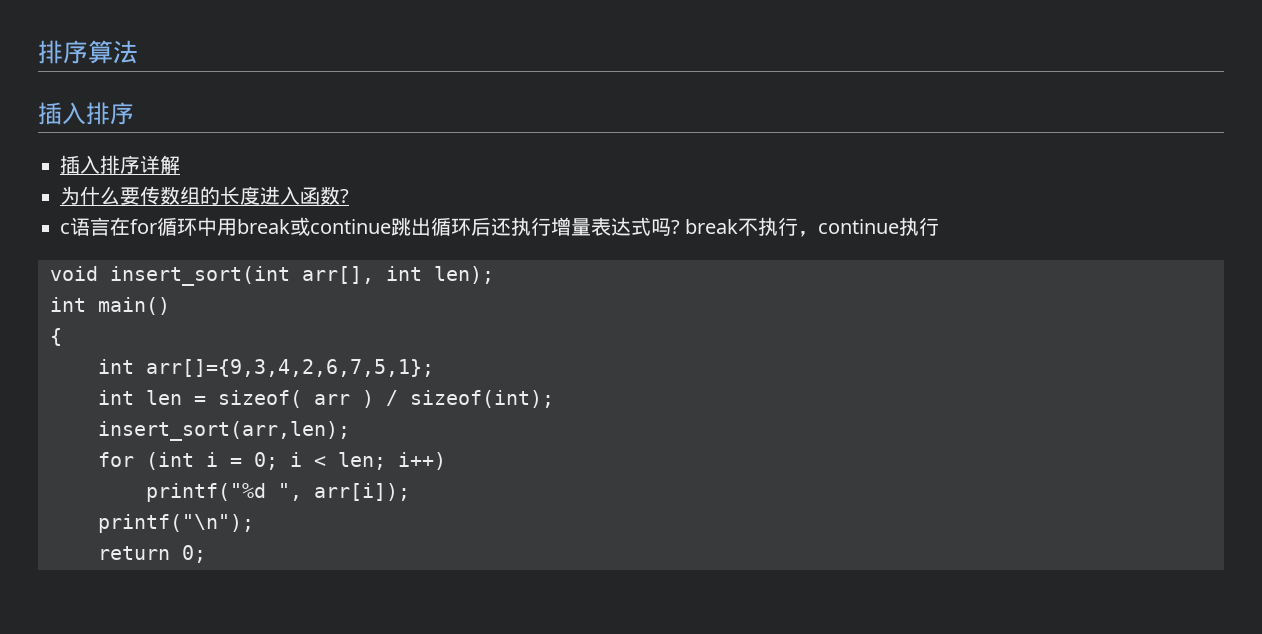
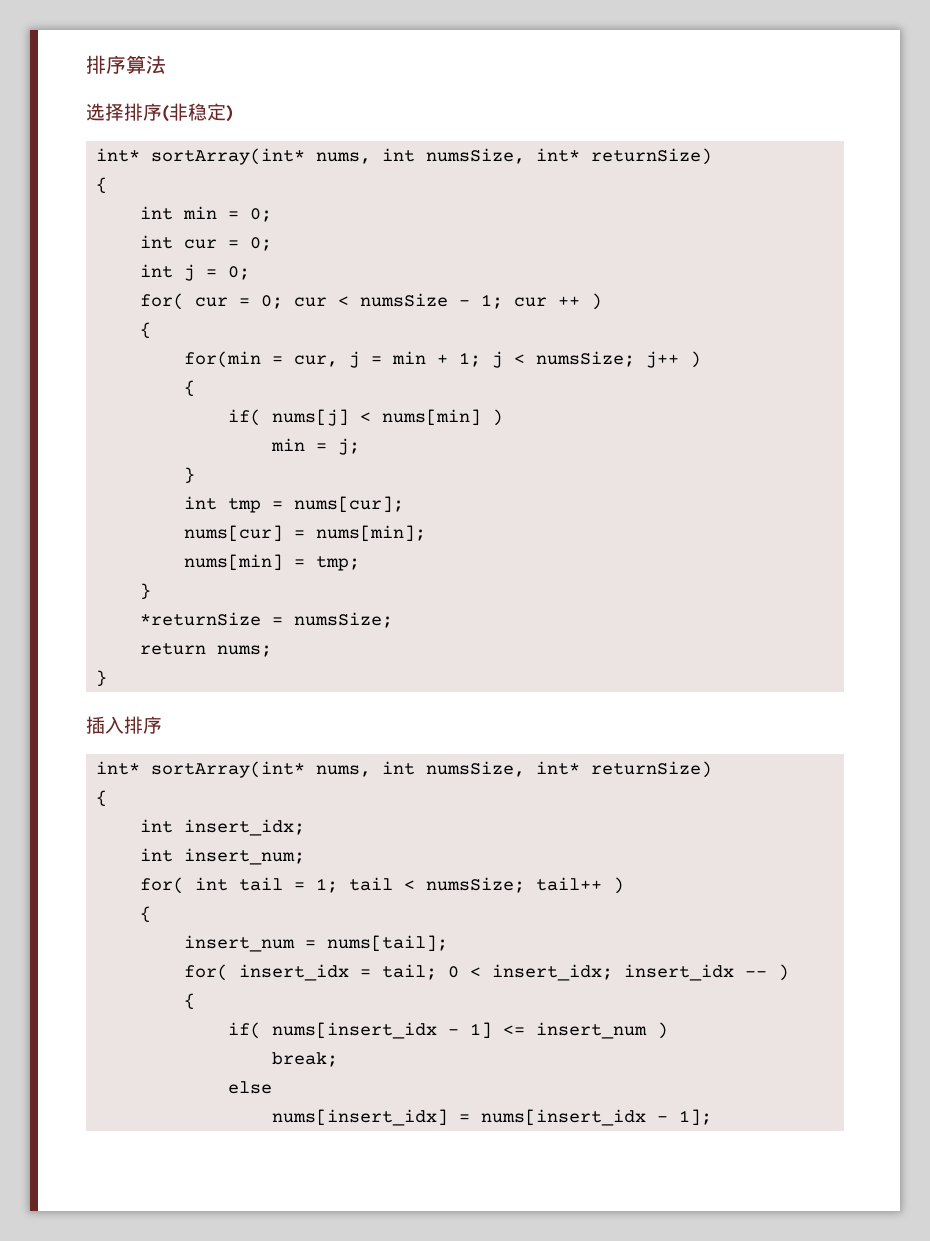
  排序算法
+ 选择排序(非稳定)
+ int* sortArray(int* nums, int numsSize, int* returnSize)
+ {
+ int min = 0;
+ int cur = 0;
+ int j = 0;
+ for( cur = 0; cur < numsSize - 1; cur ++ )
+ {
+ for(min = cur, j = min + 1; j < numsSize; j++ )
+ {
+ if( nums[j] < nums[min] )
+ min = j;
+ }
+ int tmp = nums[cur];
+ nums[cur] = nums[min];
+ nums[min] = tmp;
+ }
+ *returnSize = numsSize;
+ return nums;
+ }
  插入排序
- 插入排序详解
- 为什么要传数组的长度进入函数?
- c语言在for循环中用break或continue跳出循环后还执行增量表达式吗? break不执行，continue执行
- void insert_sort(int arr[], int len);
- int main()
+ int* sortArray(int* nums, int numsSize, int* returnSize)
  {
- int arr[]={9,3,4,2,6,7,5,1};
- int len = sizeof( arr ) / sizeof(int);
- insert_sort(arr,len);
- for (int i = 0; i < len; i++)
- printf("%d ", arr[i]);
- printf("\n");
- return 0;
+ int insert_idx;
+ int insert_num;
+ for( int tail = 1; tail < numsSize; tail++ )
+ {
+ insert_num = nums[tail];
+ for( insert_idx = tail; 0 < insert_idx; insert_idx -- )
+ {
+ if( nums[insert_idx - 1] <= insert_num )
+ break;
+ else
+ nums[insert_idx] = nums[insert_idx - 1];

